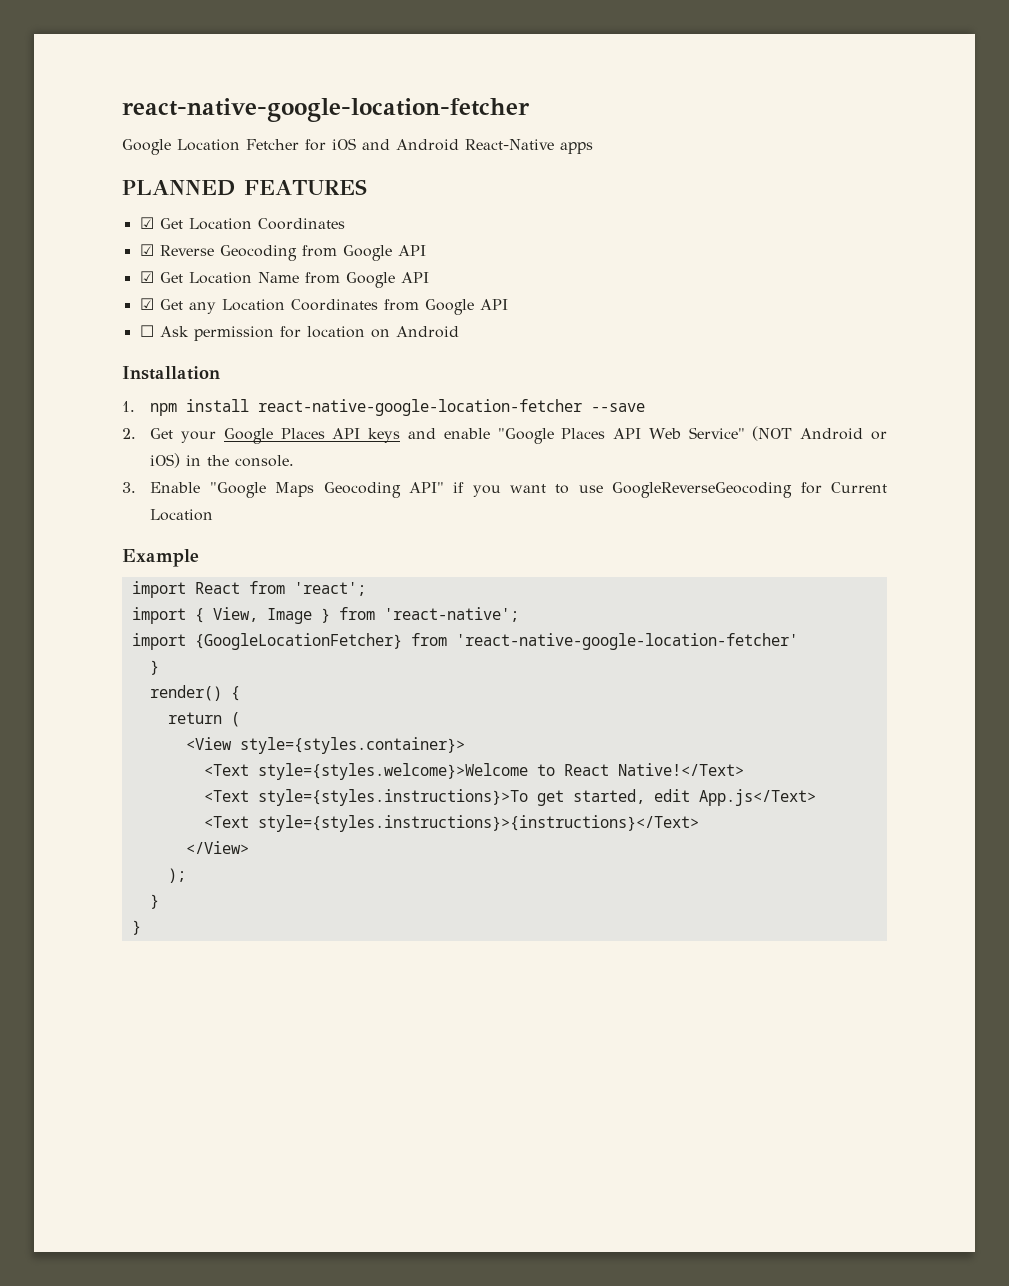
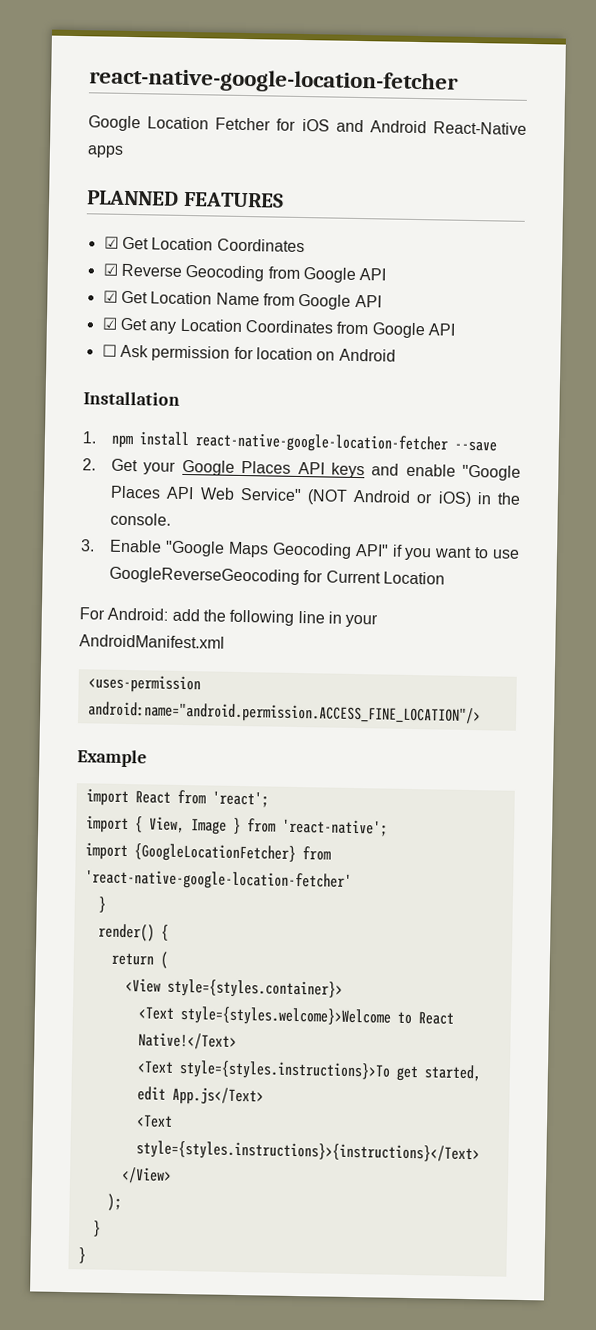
+ For Android: add the following line in your AndroidManifest.xml
+ <uses-permission android:name="android.permission.ACCESS_FINE_LOCATION"/>

